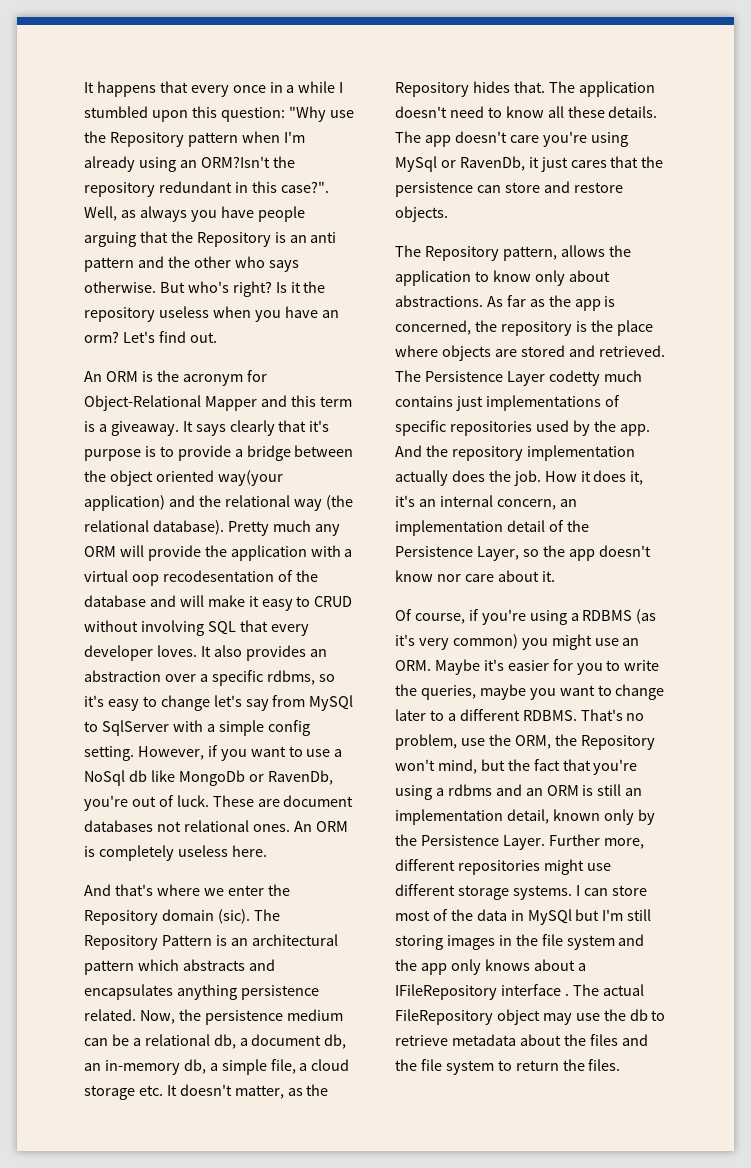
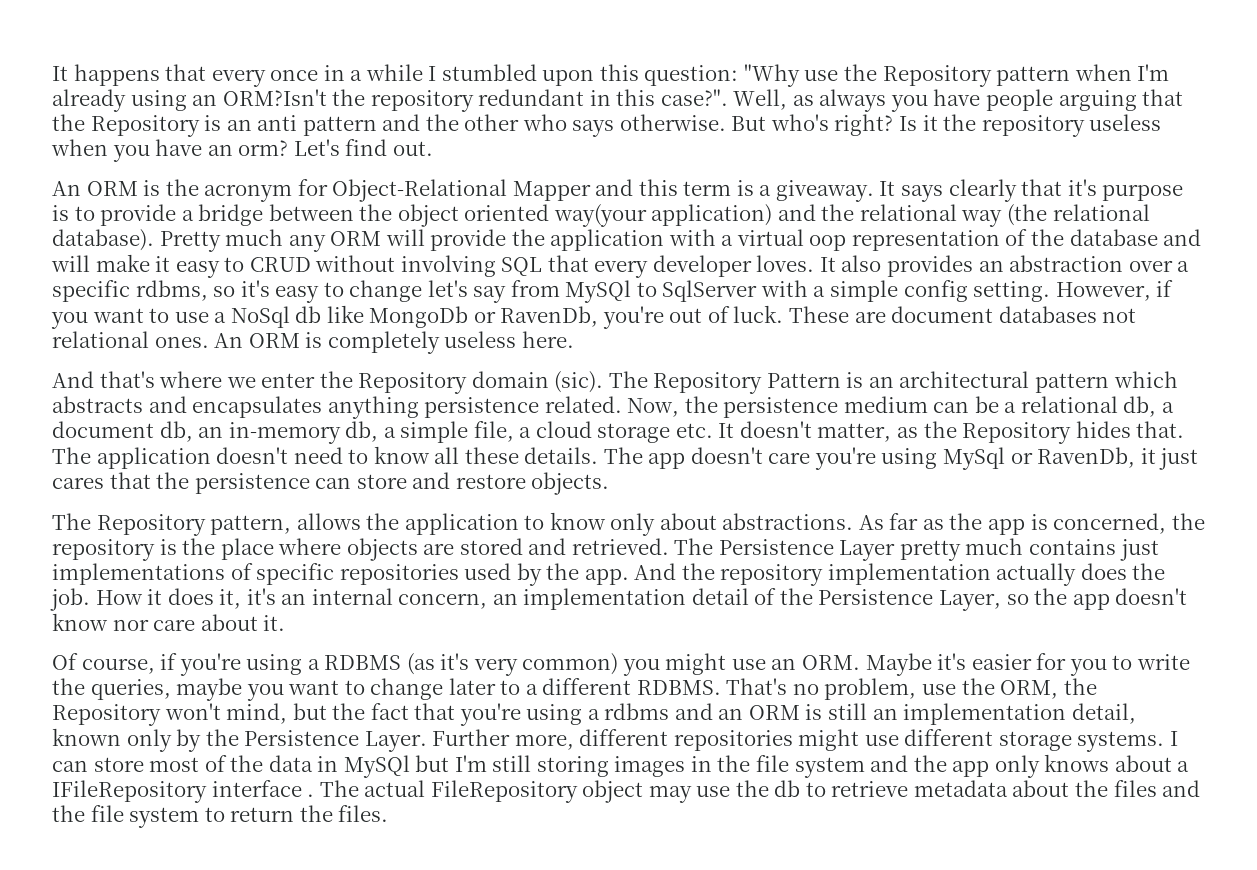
- Pretty much any ORM will provide the application with a virtual oop recodesentation of the database and will make it easy to CRUD without involving SQL that every developer loves.
+ Pretty much any ORM will provide the application with a virtual oop representation of the database and will make it easy to CRUD without involving SQL that every developer loves.
- The Persistence Layer codetty much contains just implementations of specific repositories used by the app.
+ The Persistence Layer pretty much contains just implementations of specific repositories used by the app.

